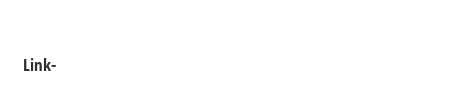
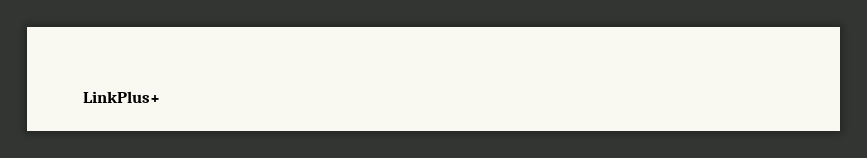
- Link-
+ LinkPlus+

